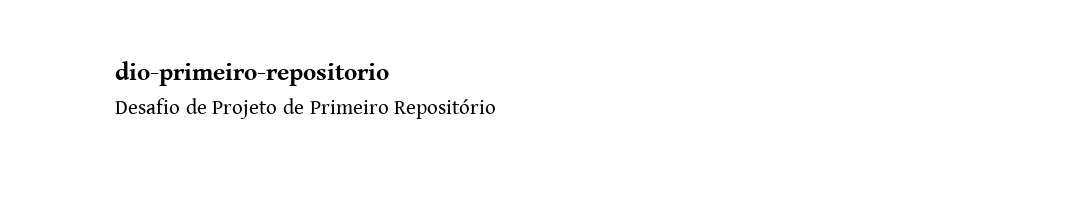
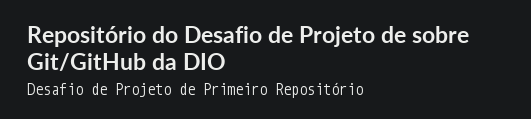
- dio-primeiro-repositorio
+ Repositório do Desafio de Projeto de sobre Git/GitHub da DIO

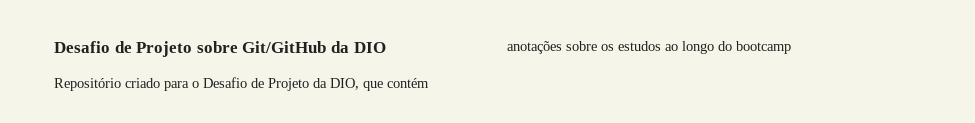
- Repositório do Desafio de Projeto de sobre Git/GitHub da DIO
+ Desafio de Projeto sobre Git/GitHub da DIO
- Desafio de Projeto de Primeiro Repositório
+ Repositório criado para o Desafio de Projeto da DIO, que contém anotações sobre os estudos ao longo do bootcamp

